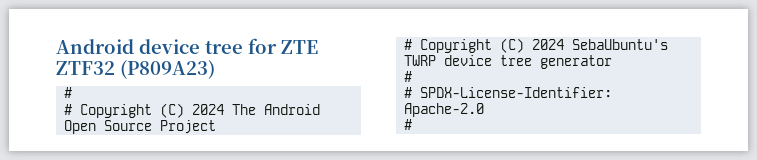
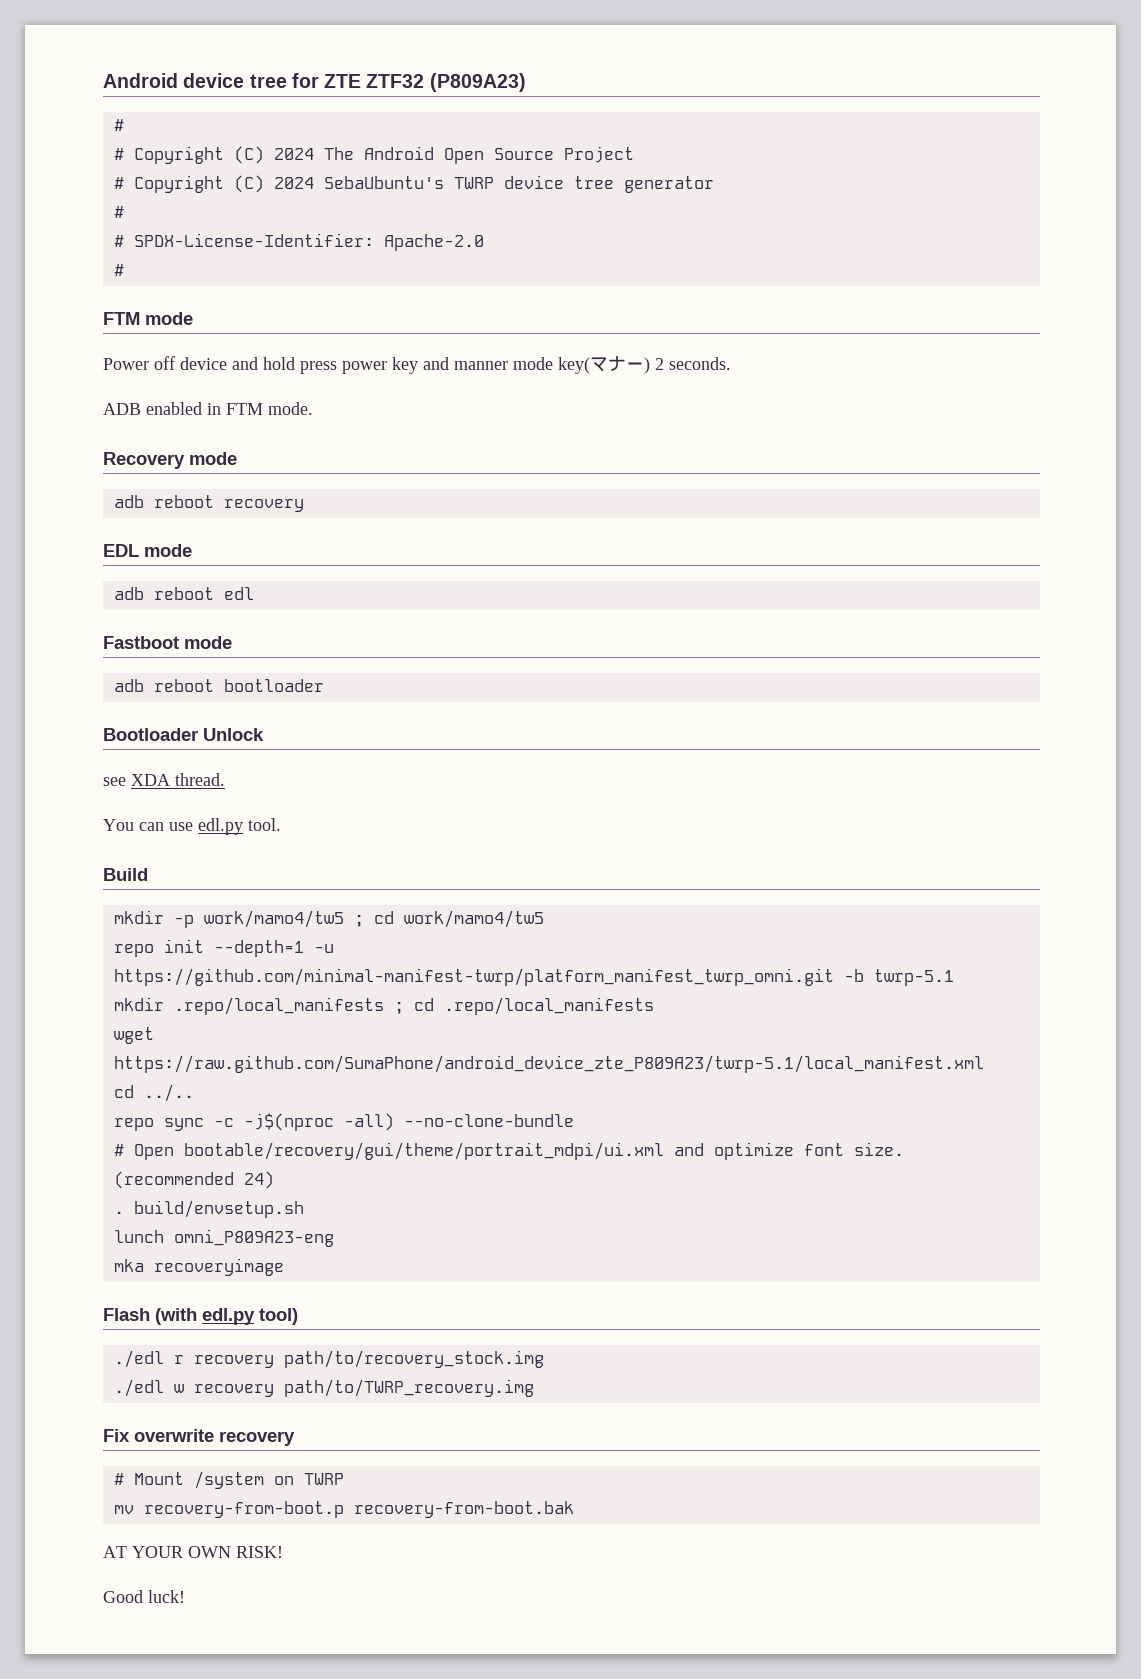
+ FTM mode
+ Power off device and hold press power key and manner mode key(マナー) 2 seconds.
+ ADB enabled in FTM mode.
+ Recovery mode
+ adb reboot recovery
+ EDL mode
+ adb reboot edl
+ Fastboot mode
+ adb reboot bootloader
+ Bootloader Unlock
+ see XDA thread.
+ You can use edl.py tool.
+ Build
+ mkdir -p work/mamo4/tw5 ; cd work/mamo4/tw5
+ repo init --depth=1 -u https://github.com/minimal-manifest-twrp/platform_manifest_twrp_omni.git -b twrp-5.1
+ mkdir .repo/local_manifests ; cd .repo/local_manifests
+ wget https://raw.github.com/SumaPhone/android_device_zte_P809A23/twrp-5.1/local_manifest.xml
+ cd ../..
+ repo sync -c -j$(nproc -all) --no-clone-bundle
+ # Open bootable/recovery/gui/theme/portrait_mdpi/ui.xml and optimize font size. (recommended 24)
+ . build/envsetup.sh
+ lunch omni_P809A23-eng
+ mka recoveryimage
+ Flash (with edl.py tool)
+ ./edl r recovery path/to/recovery_stock.img
+ ./edl w recovery path/to/TWRP_recovery.img
+ Fix overwrite recovery
+ # Mount /system on TWRP
+ mv recovery-from-boot.p recovery-from-boot.bak
+ AT YOUR OWN RISK!
+ Good luck!

